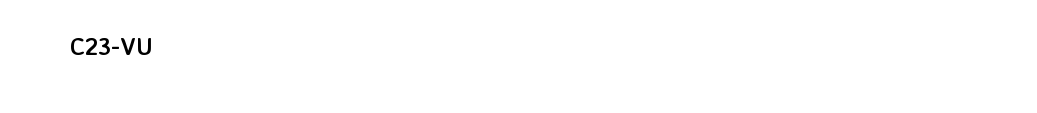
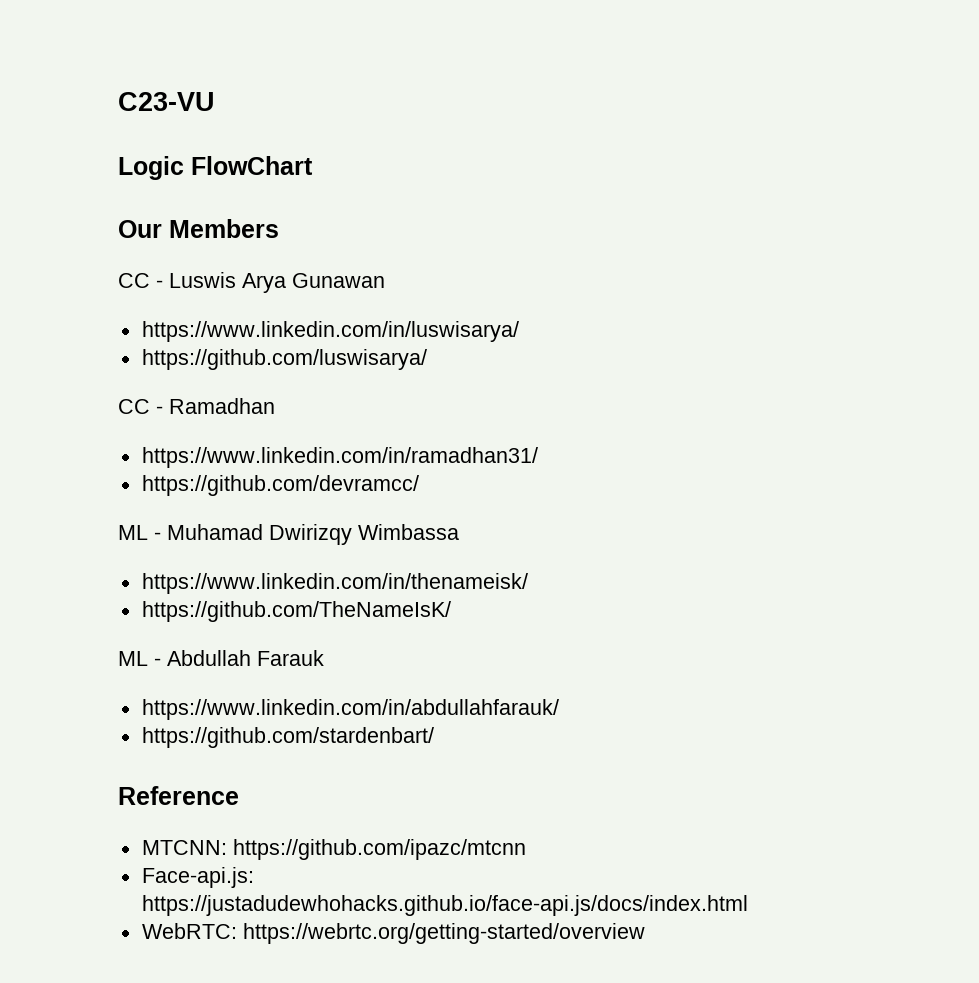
+ Logic FlowChart
+ Our Members
+ CC - Luswis Arya Gunawan
+ https://www.linkedin.com/in/luswisarya/
+ https://github.com/luswisarya/
+ CC - Ramadhan
+ https://www.linkedin.com/in/ramadhan31/
+ https://github.com/devramcc/
+ ML - Muhamad Dwirizqy Wimbassa
+ https://www.linkedin.com/in/thenameisk/
+ https://github.com/TheNameIsK/
+ ML - Abdullah Farauk
+ https://www.linkedin.com/in/abdullahfarauk/
+ https://github.com/stardenbart/
+ Reference
+ MTCNN: https://github.com/ipazc/mtcnn
+ Face-api.js: https://justadudewhohacks.github.io/face-api.js/docs/index.html
+ WebRTC: https://webrtc.org/getting-started/overview

